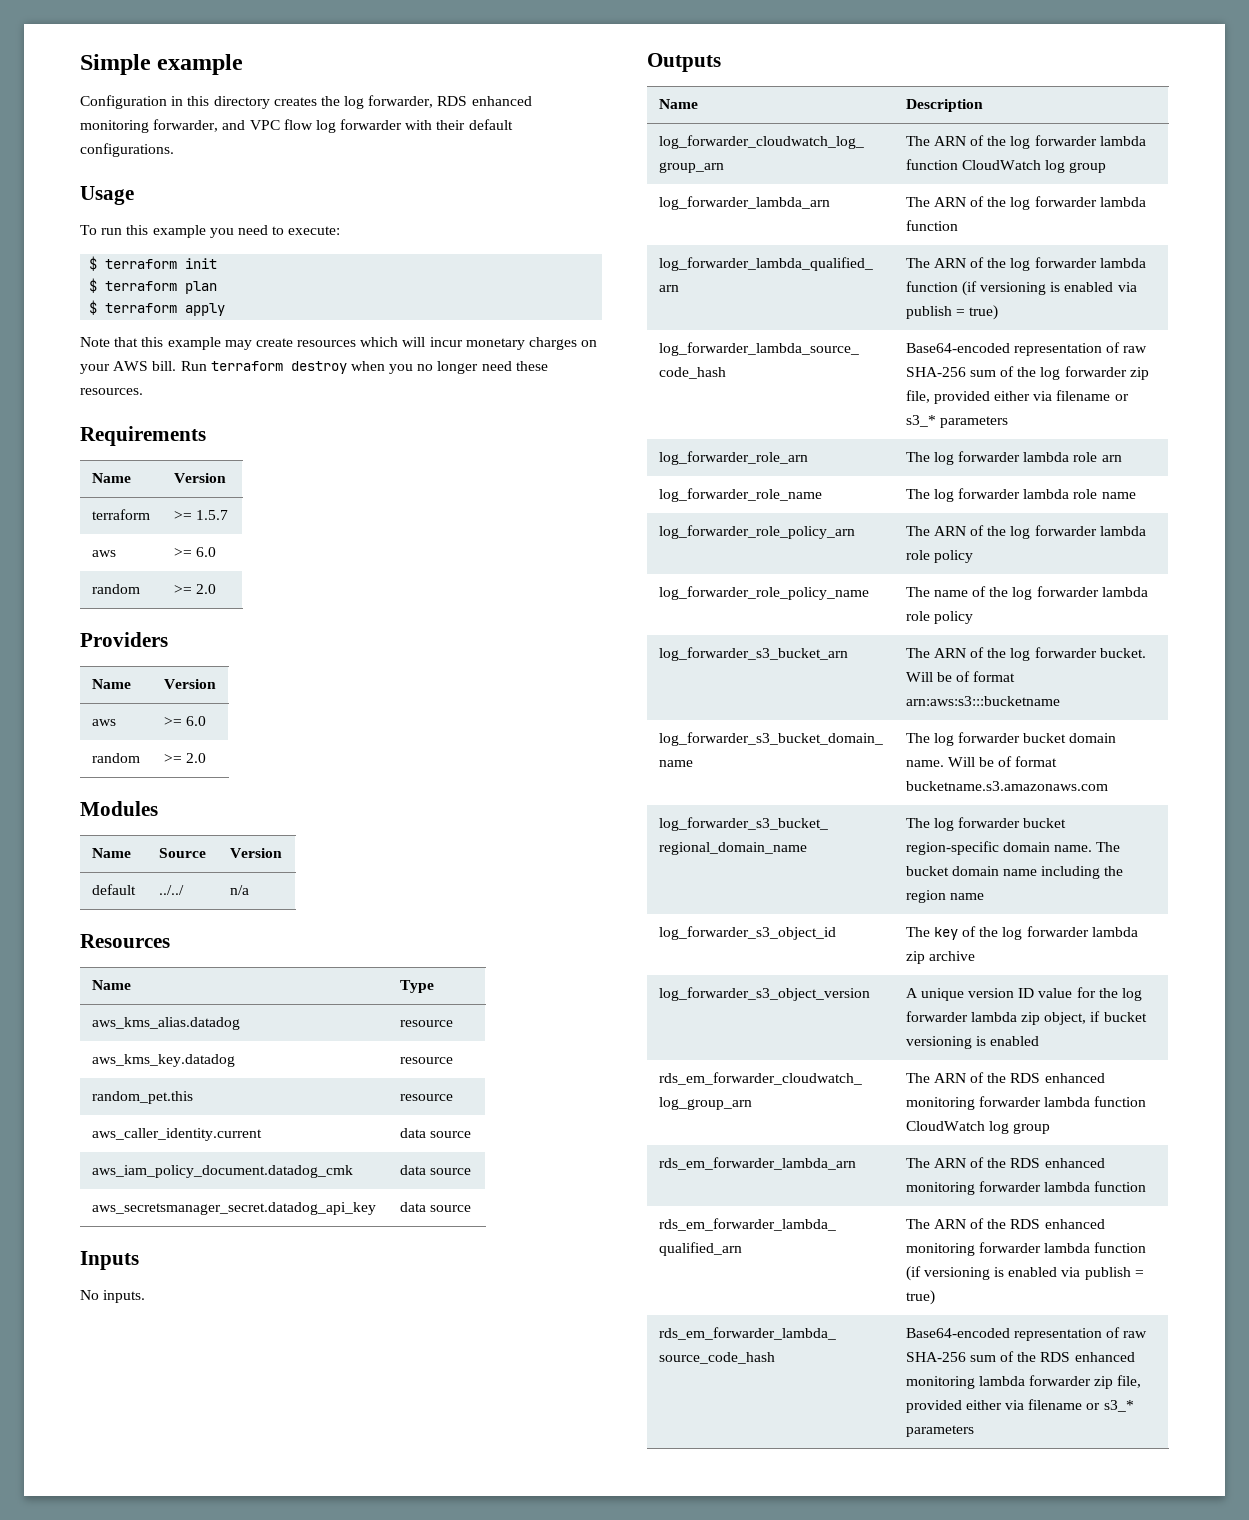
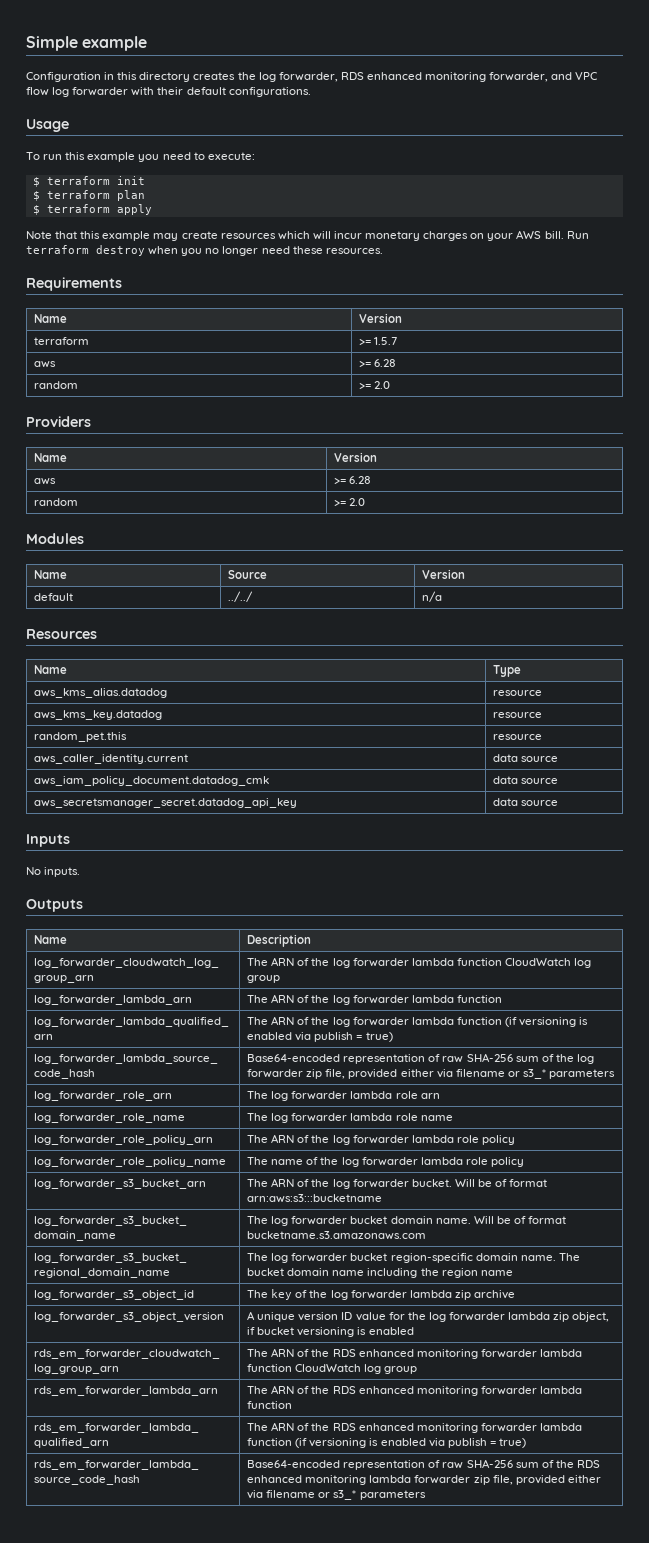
  terraform | >= 1.5.7
- aws | >= 6.0
+ aws | >= 6.28
  Providers
  Name | Version
- aws | >= 6.0
+ aws | >= 6.28

